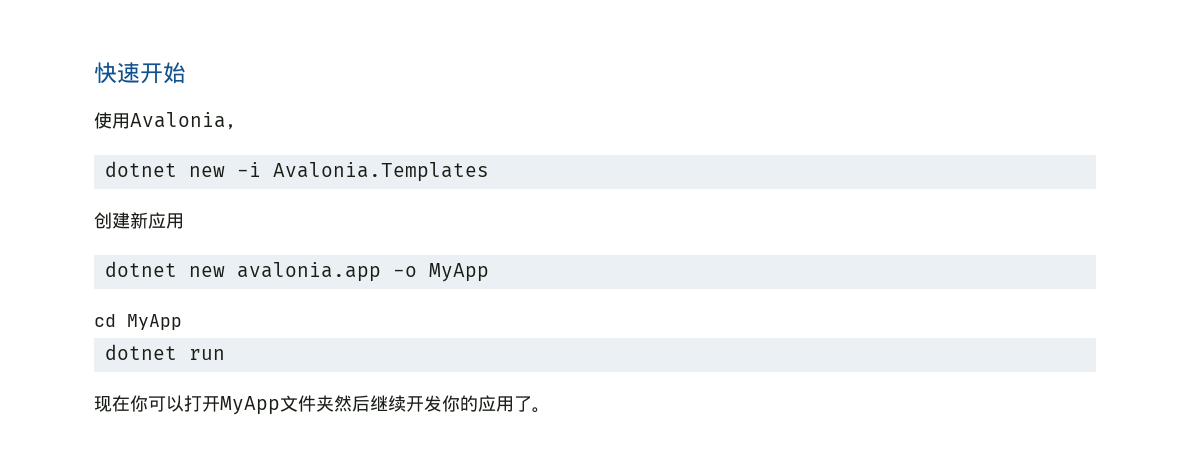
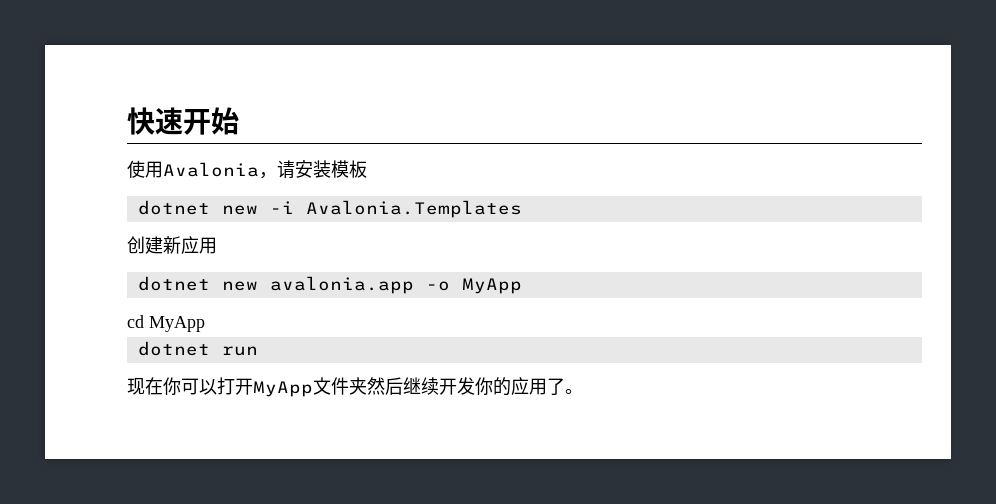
- 使用Avalonia，
+ 使用Avalonia，请安装模板

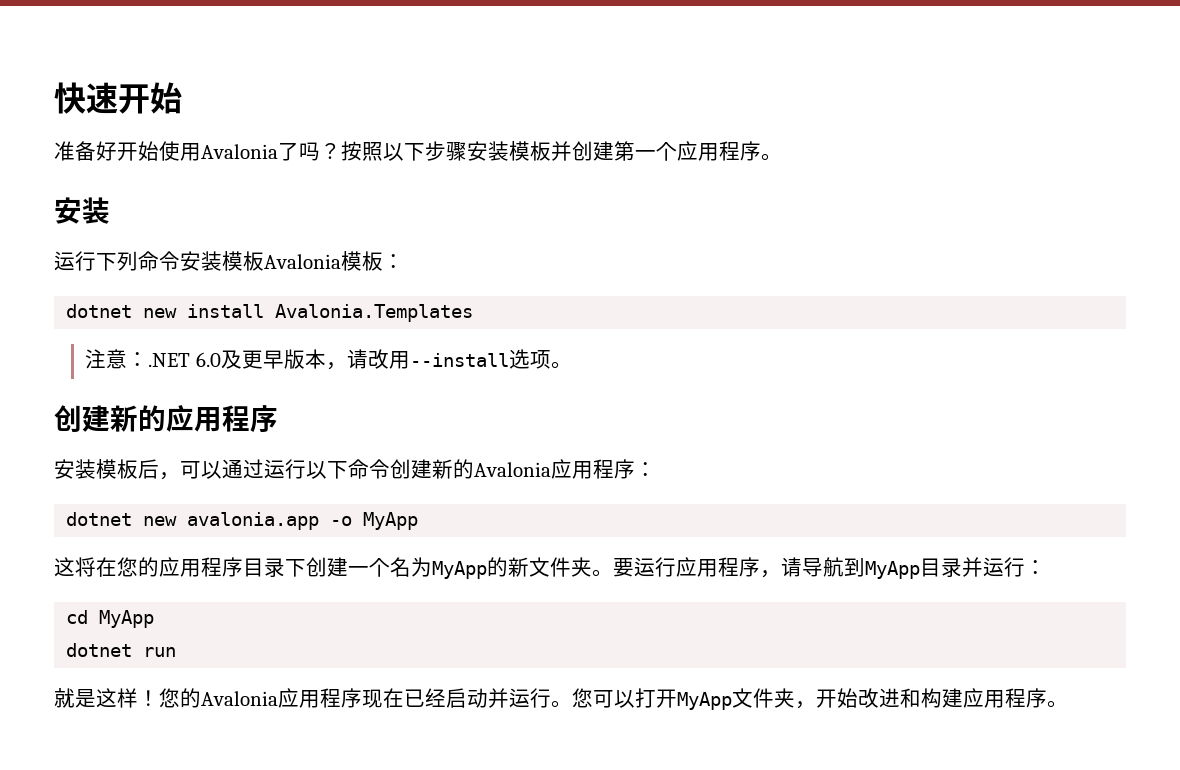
- 使用Avalonia，请安装模板
- dotnet new -i Avalonia.Templates
+ 准备好开始使用Avalonia了吗？按照以下步骤安装模板并创建第一个应用程序。
+ 安装
+ 运行下列命令安装模板Avalonia模板：
+ dotnet new install Avalonia.Templates
- 创建新应用
+ 注意：.NET 6.0及更早版本，请改用--install选项。
+ 创建新的应用程序
+ 安装模板后，可以通过运行以下命令创建新的Avalonia应用程序：
+ 这将在您的应用程序目录下创建一个名为MyApp的新文件夹。要运行应用程序，请导航到MyApp目录并运行：
  cd MyApp
  dotnet run
- 现在你可以打开MyApp文件夹然后继续开发你的应用了。
+ 就是这样！您的Avalonia应用程序现在已经启动并运行。您可以打开MyApp文件夹，开始改进和构建应用程序。

